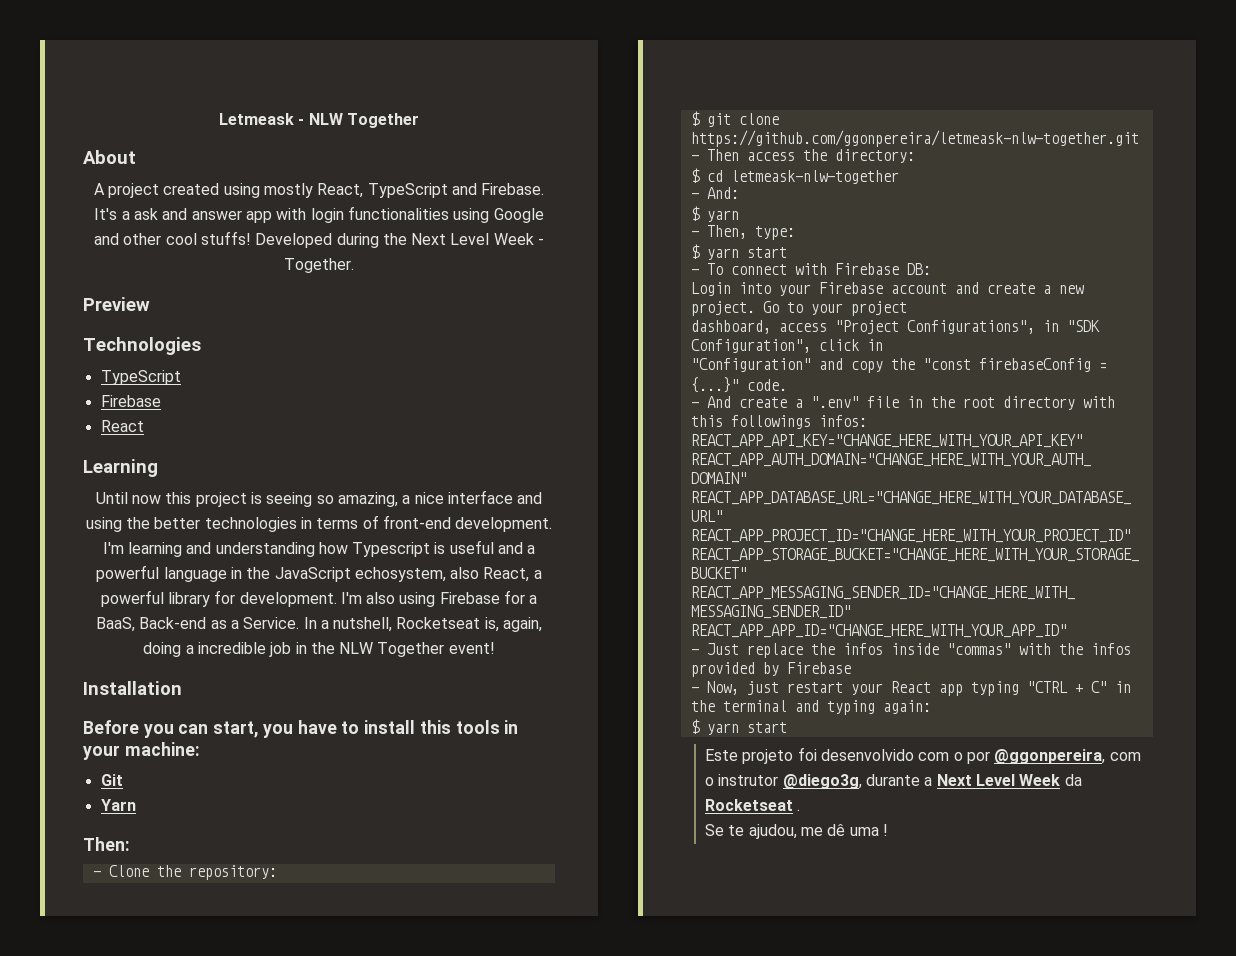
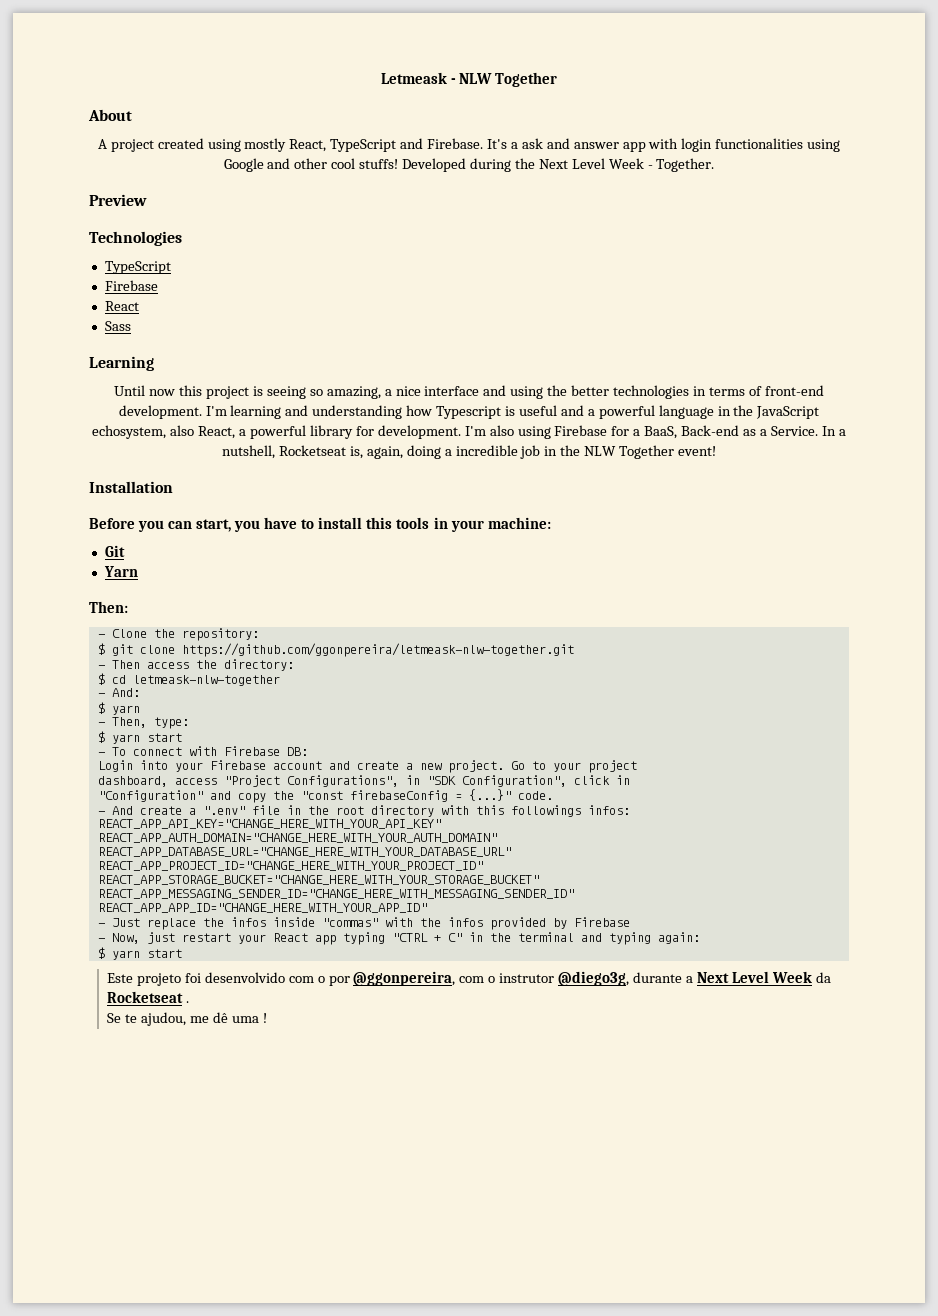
+ Sass

